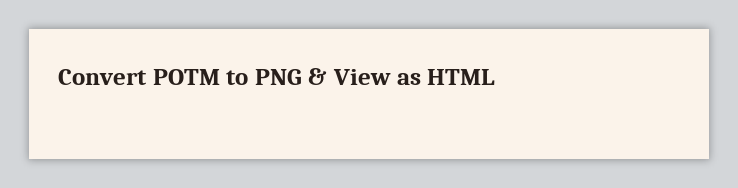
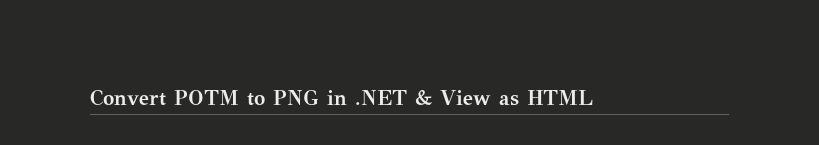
- Convert POTM to PNG & View as HTML
+ Convert POTM to PNG in .NET & View as HTML

